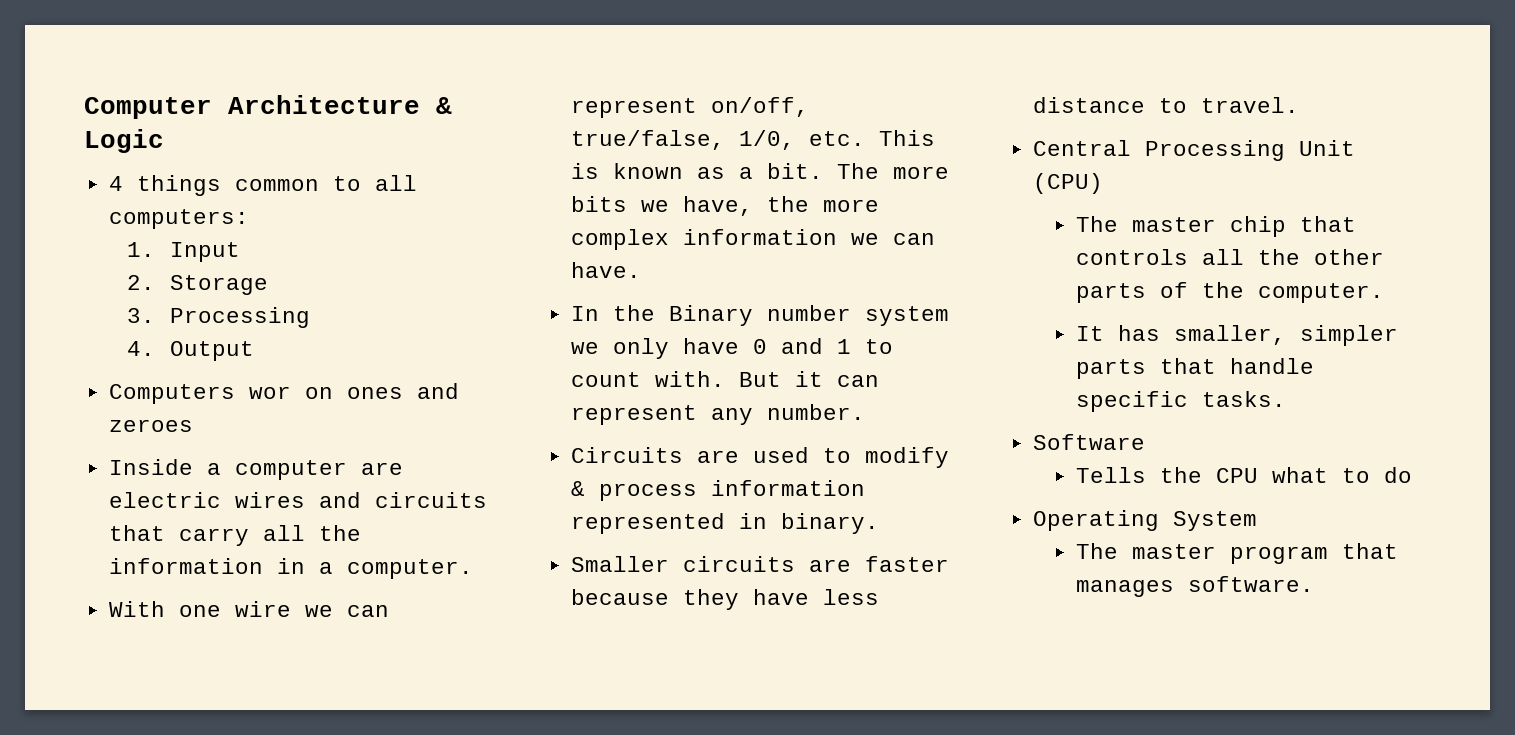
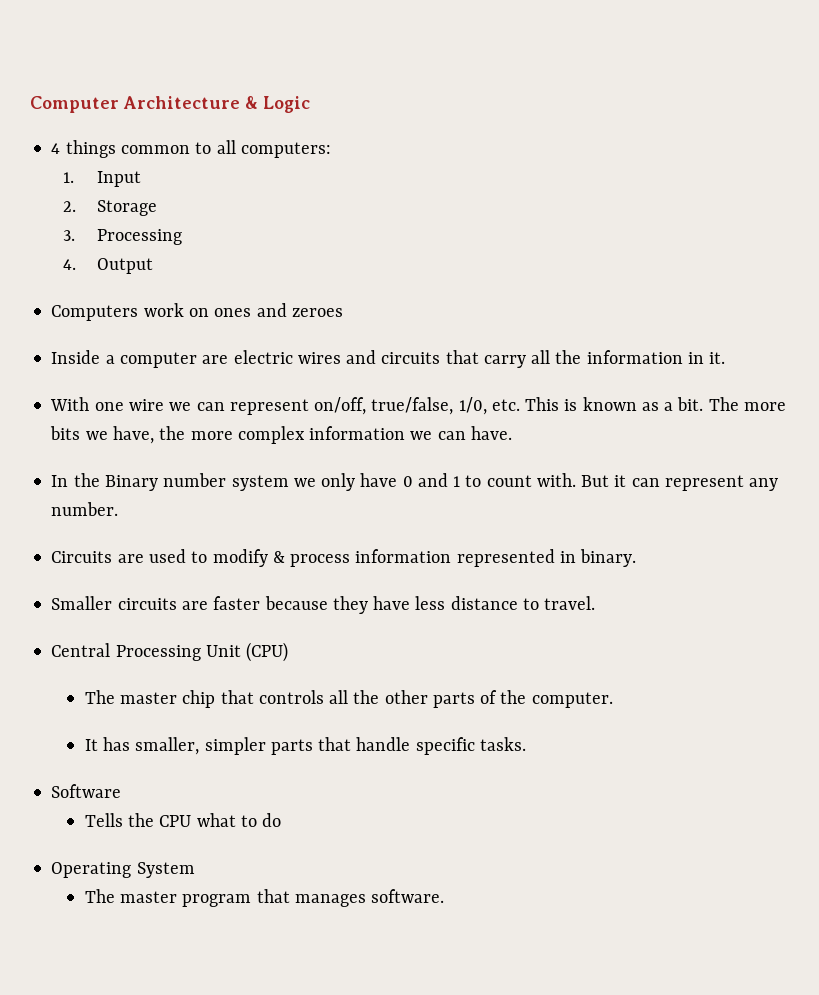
- Computers wor on ones and zeroes
+ Computers work on ones and zeroes
- Inside a computer are electric wires and circuits that carry all the information in a computer.
+ Inside a computer are electric wires and circuits that carry all the information in it.

